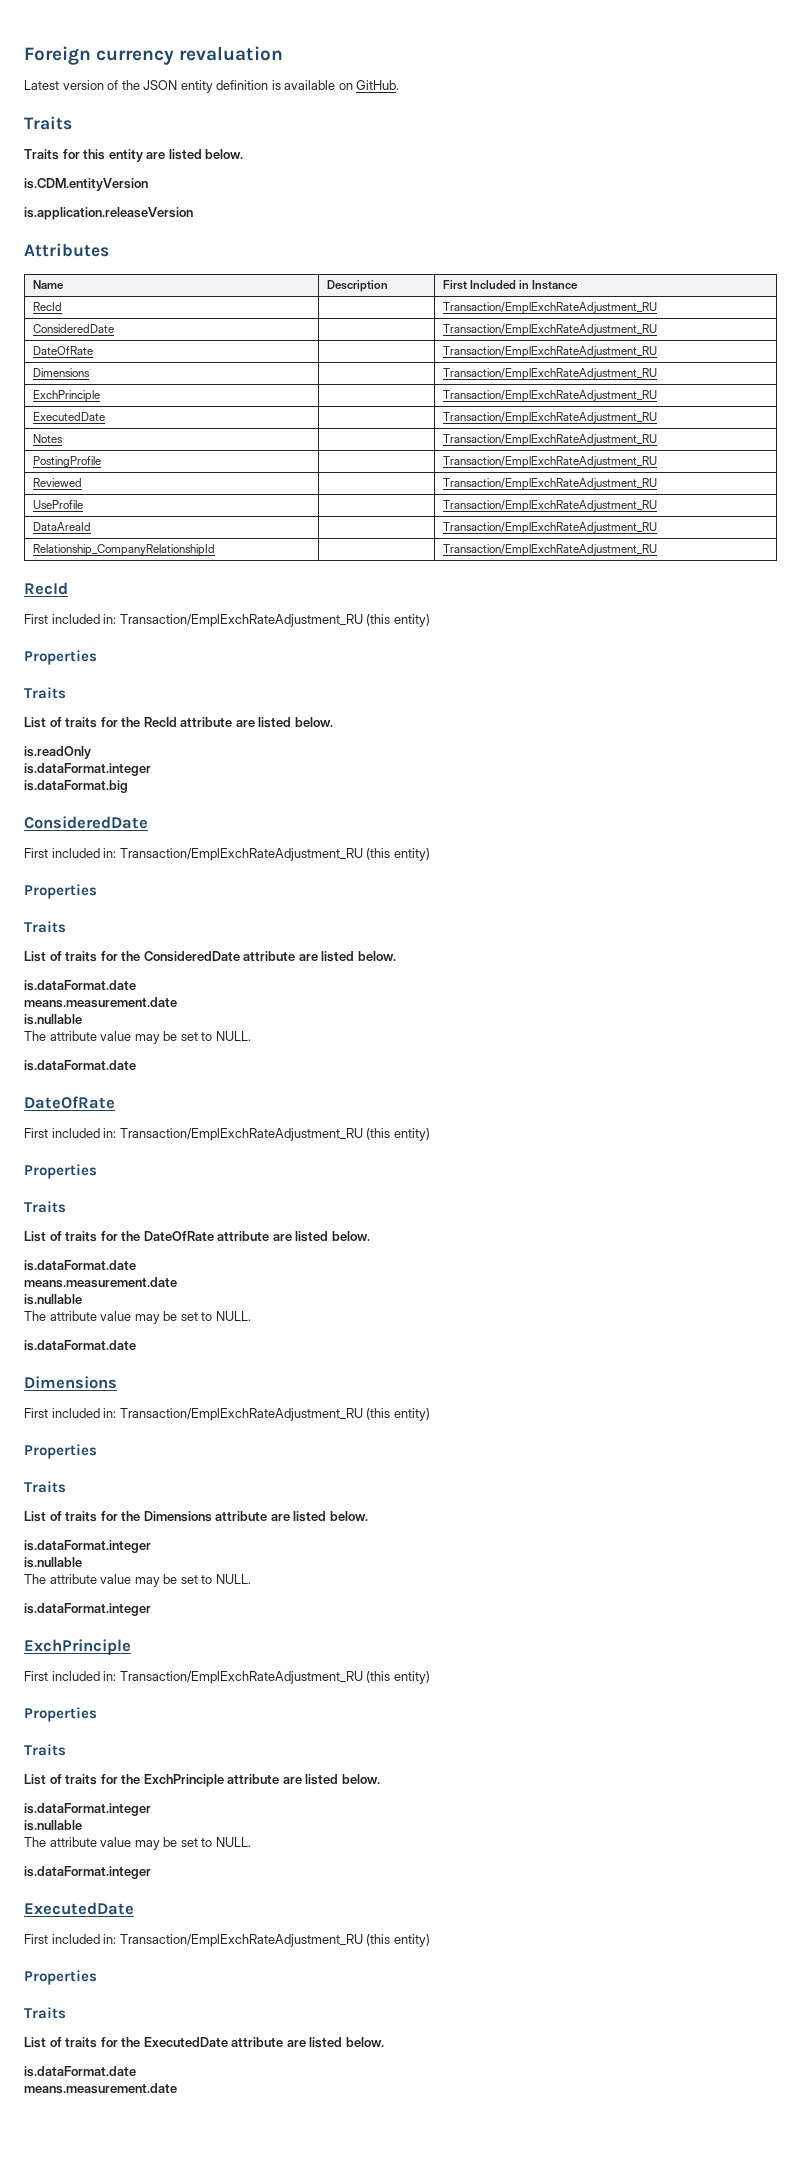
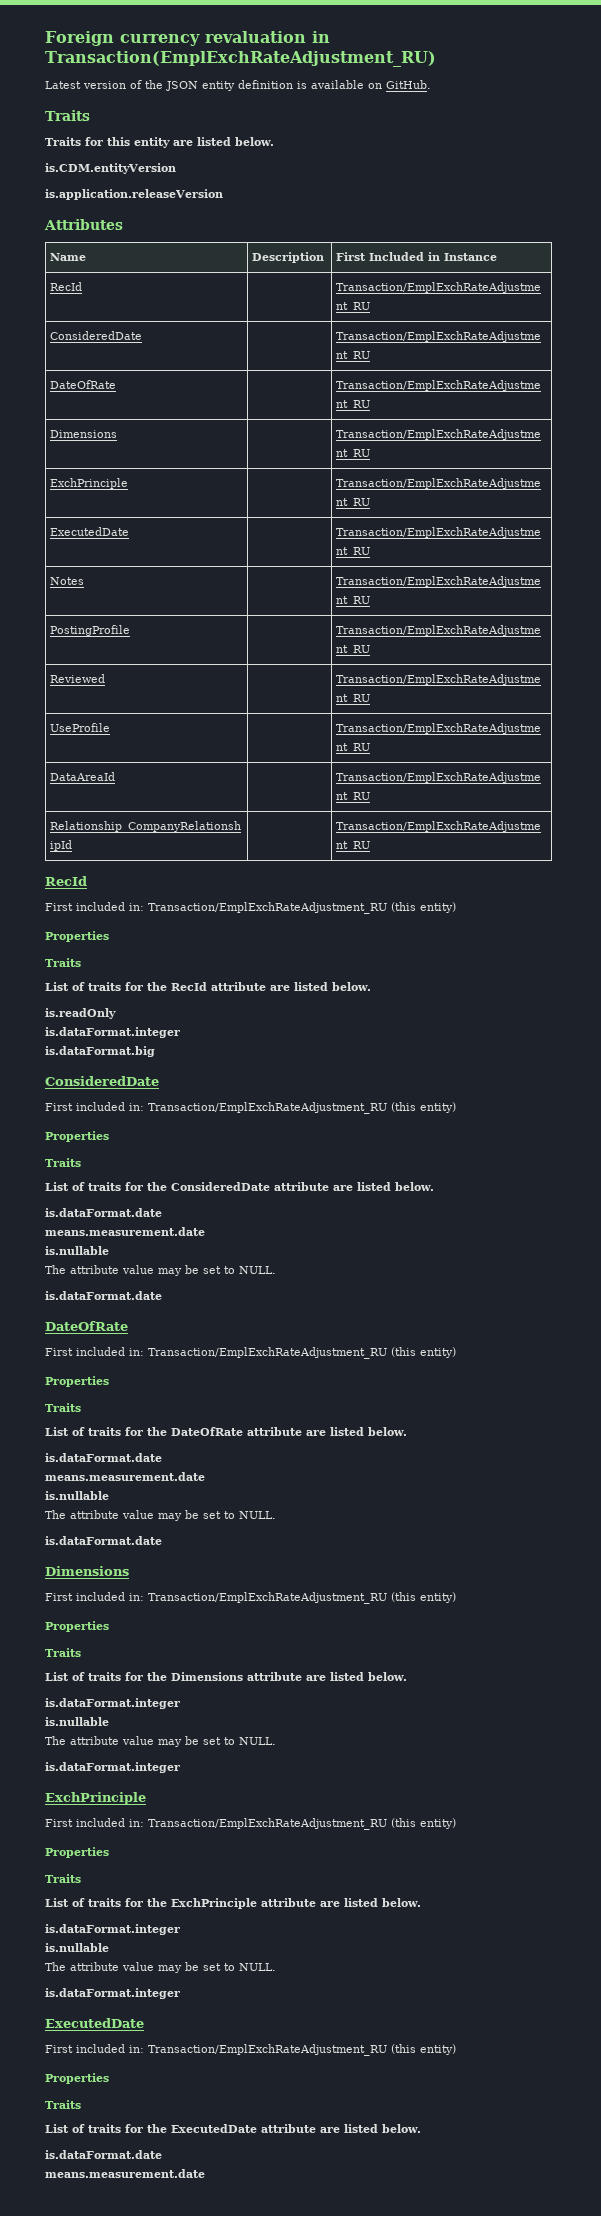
- Foreign currency revaluation
+ Foreign currency revaluation in Transaction(EmplExchRateAdjustment_RU)

